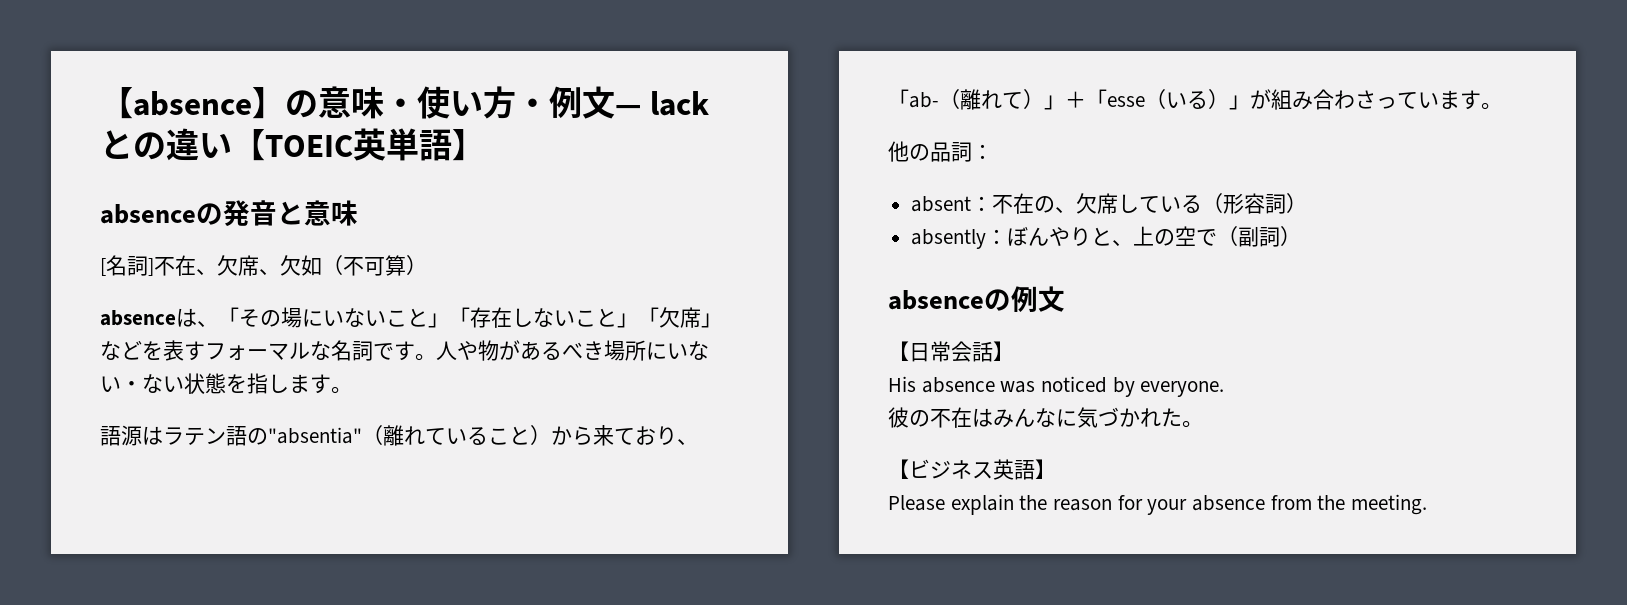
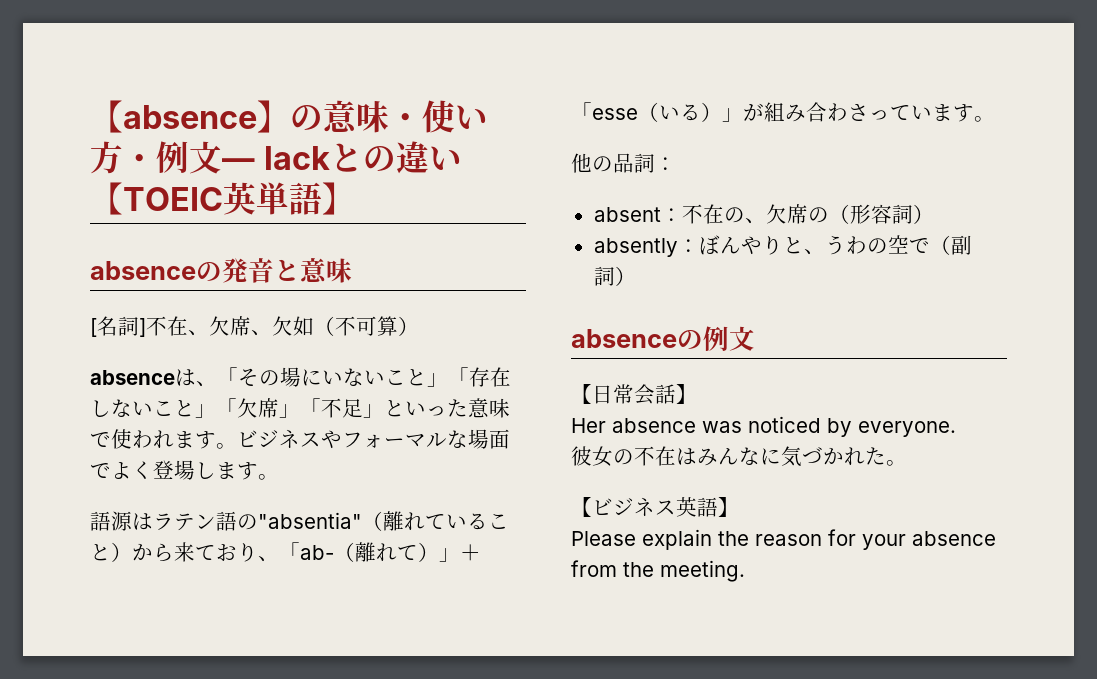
- absenceは、「その場にいないこと」「存在しないこと」「欠席」などを表すフォーマルな名詞です。人や物があるべき場所にいない・ない状態を指します。
+ absenceは、「その場にいないこと」「存在しないこと」「欠席」「不足」といった意味で使われます。ビジネスやフォーマルな場面でよく登場します。
- absent：不在の、欠席している（形容詞）
+ absent：不在の、欠席の（形容詞）
- absently：ぼんやりと、上の空で（副詞）
+ absently：ぼんやりと、うわの空で（副詞）
- His absence was noticed by everyone.
+ Her absence was noticed by everyone.
- 彼の不在はみんなに気づかれた。
+ 彼女の不在はみんなに気づかれた。

